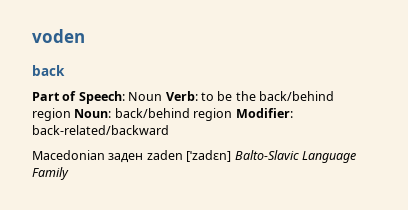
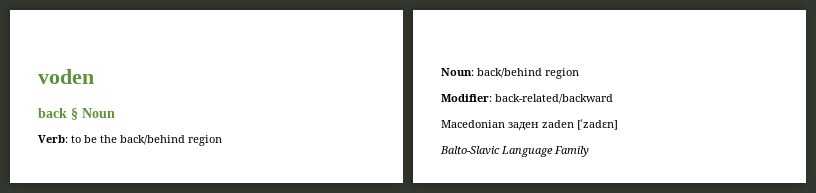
- back
- Part of Speech: Noun Verb: to be the back/behind region Noun: back/behind region Modifier: back-related/backward
+ back § Noun
+ Verb: to be the back/behind region
+ Noun: back/behind region
+ Modifier: back-related/backward
- Macedonian заден zaden [ˈzadɛn] Balto-Slavic Language Family
+ Macedonian заден zaden [ˈzadɛn]
+ Balto-Slavic Language Family

